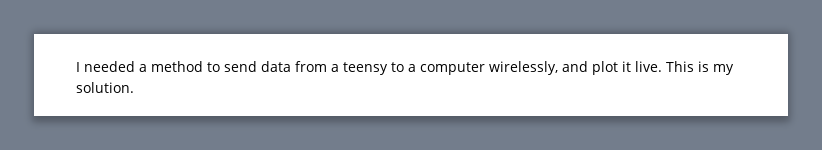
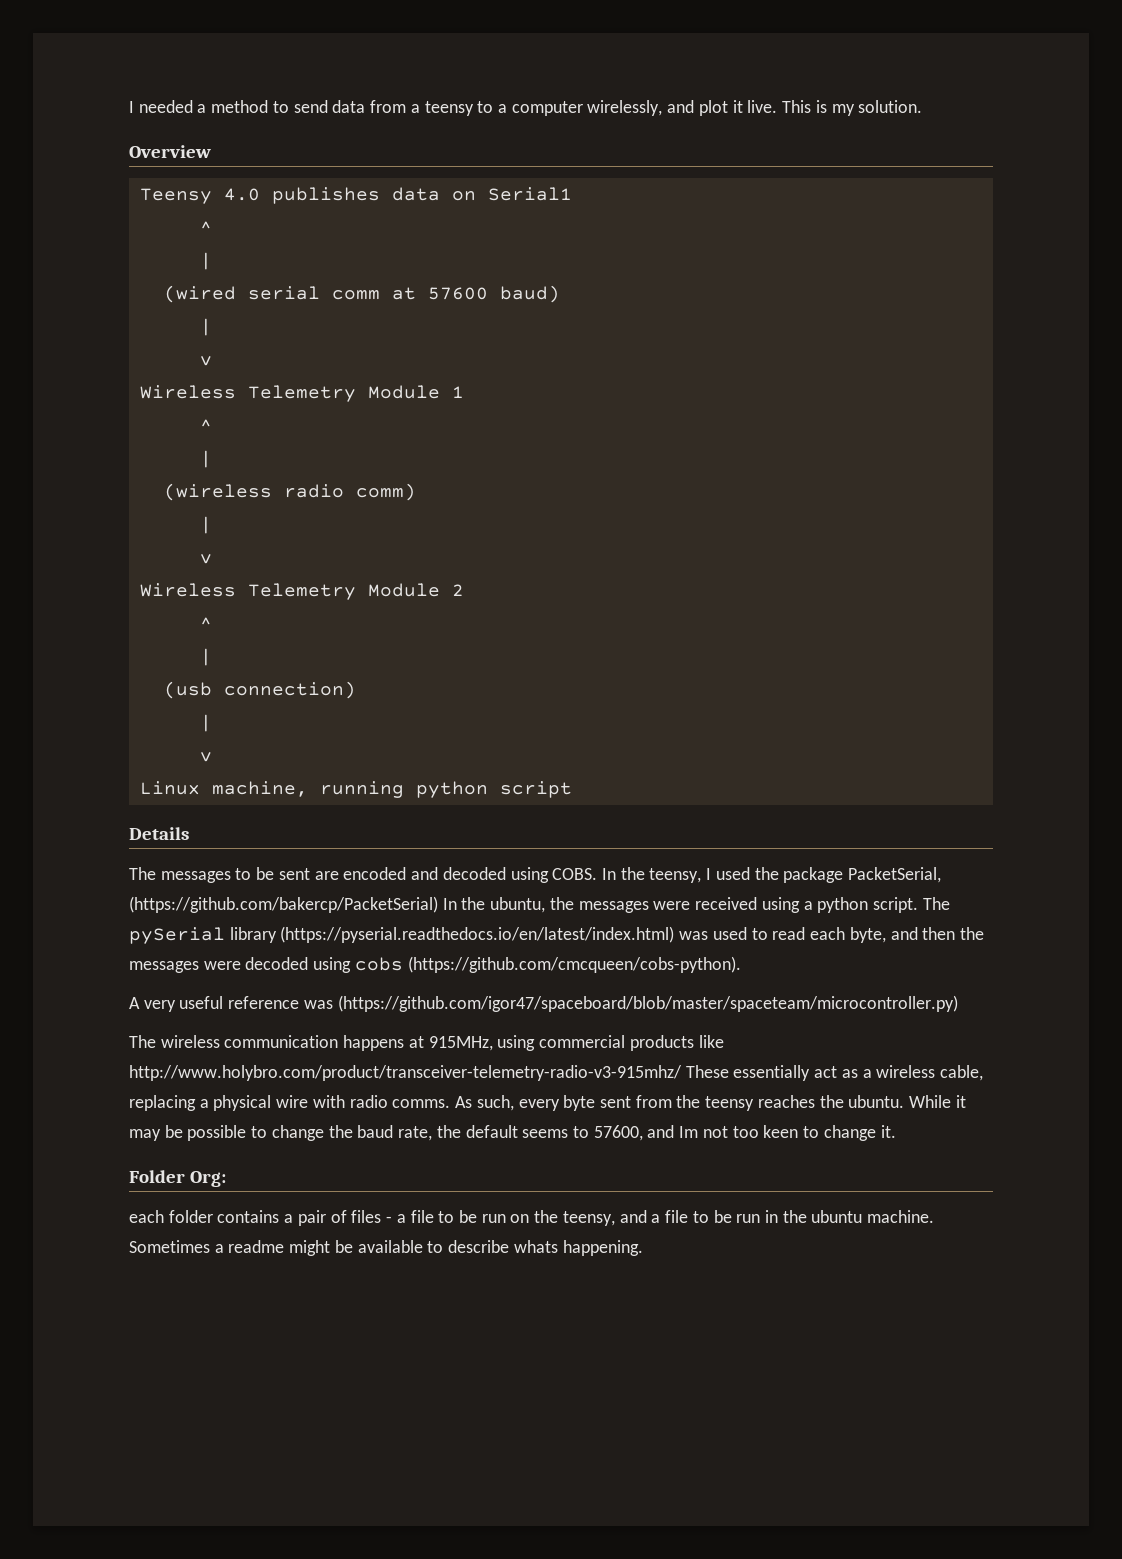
+ Overview
+ Teensy 4.0 publishes data on Serial1
+ ^
+ |
+ (wired serial comm at 57600 baud)
+ |
+ v
+ Wireless Telemetry Module 1
+ ^
+ |
+ (wireless radio comm)
+ |
+ v
+ Wireless Telemetry Module 2
+ ^
+ |
+ (usb connection)
+ |
+ v
+ Linux machine, running python script
+ Details
+ The messages to be sent are encoded and decoded using COBS. In the teensy, I used the package PacketSerial, (https://github.com/bakercp/PacketSerial) In the ubuntu, the messages were received using a python script. The pySerial library (https://pyserial.readthedocs.io/en/latest/index.html) was used to read each byte, and then the messages were decoded using cobs (https://github.com/cmcqueen/cobs-python).
+ A very useful reference was (https://github.com/igor47/spaceboard/blob/master/spaceteam/microcontroller.py)
+ The wireless communication happens at 915MHz, using commercial products like http://www.holybro.com/product/transceiver-telemetry-radio-v3-915mhz/ These essentially act as a wireless cable, replacing a physical wire with radio comms. As such, every byte sent from the teensy reaches the ubuntu. While it may be possible to change the baud rate, the default seems to 57600, and Im not too keen to change it.
+ Folder Org:
+ each folder contains a pair of files - a file to be run on the teensy, and a file to be run in the ubuntu machine. Sometimes a readme might be available to describe whats happening.

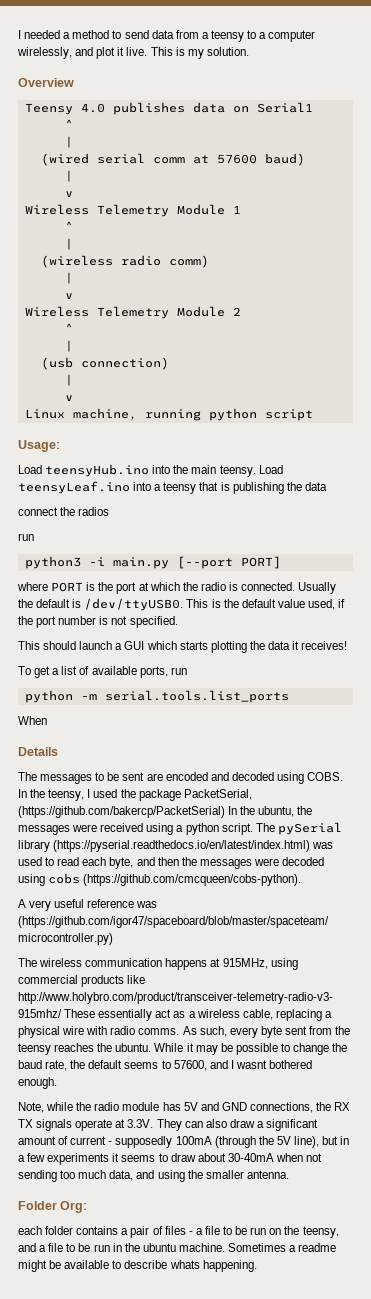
+ Usage:
+ Load teensyHub.ino into the main teensy. Load teensyLeaf.ino into a teensy that is publishing the data
+ connect the radios
+ run
+ python3 -i main.py [--port PORT]
+ where PORT is the port at which the radio is connected. Usually the default is /dev/ttyUSB0. This is the default value used, if the port number is not specified.
+ This should launch a GUI which starts plotting the data it receives!
+ To get a list of available ports, run
+ python -m serial.tools.list_ports
+ When
- While it may be possible to change the baud rate, the default seems to 57600, and Im not too keen to change it.
+ While it may be possible to change the baud rate, the default seems to 57600, and I wasnt bothered enough.
+ Note, while the radio module has 5V and GND connections, the RX TX signals operate at 3.3V. They can also draw a significant amount of current - supposedly 100mA (through the 5V line), but in a few experiments it seems to draw about 30-40mA when not sending too much data, and using the smaller antenna.

